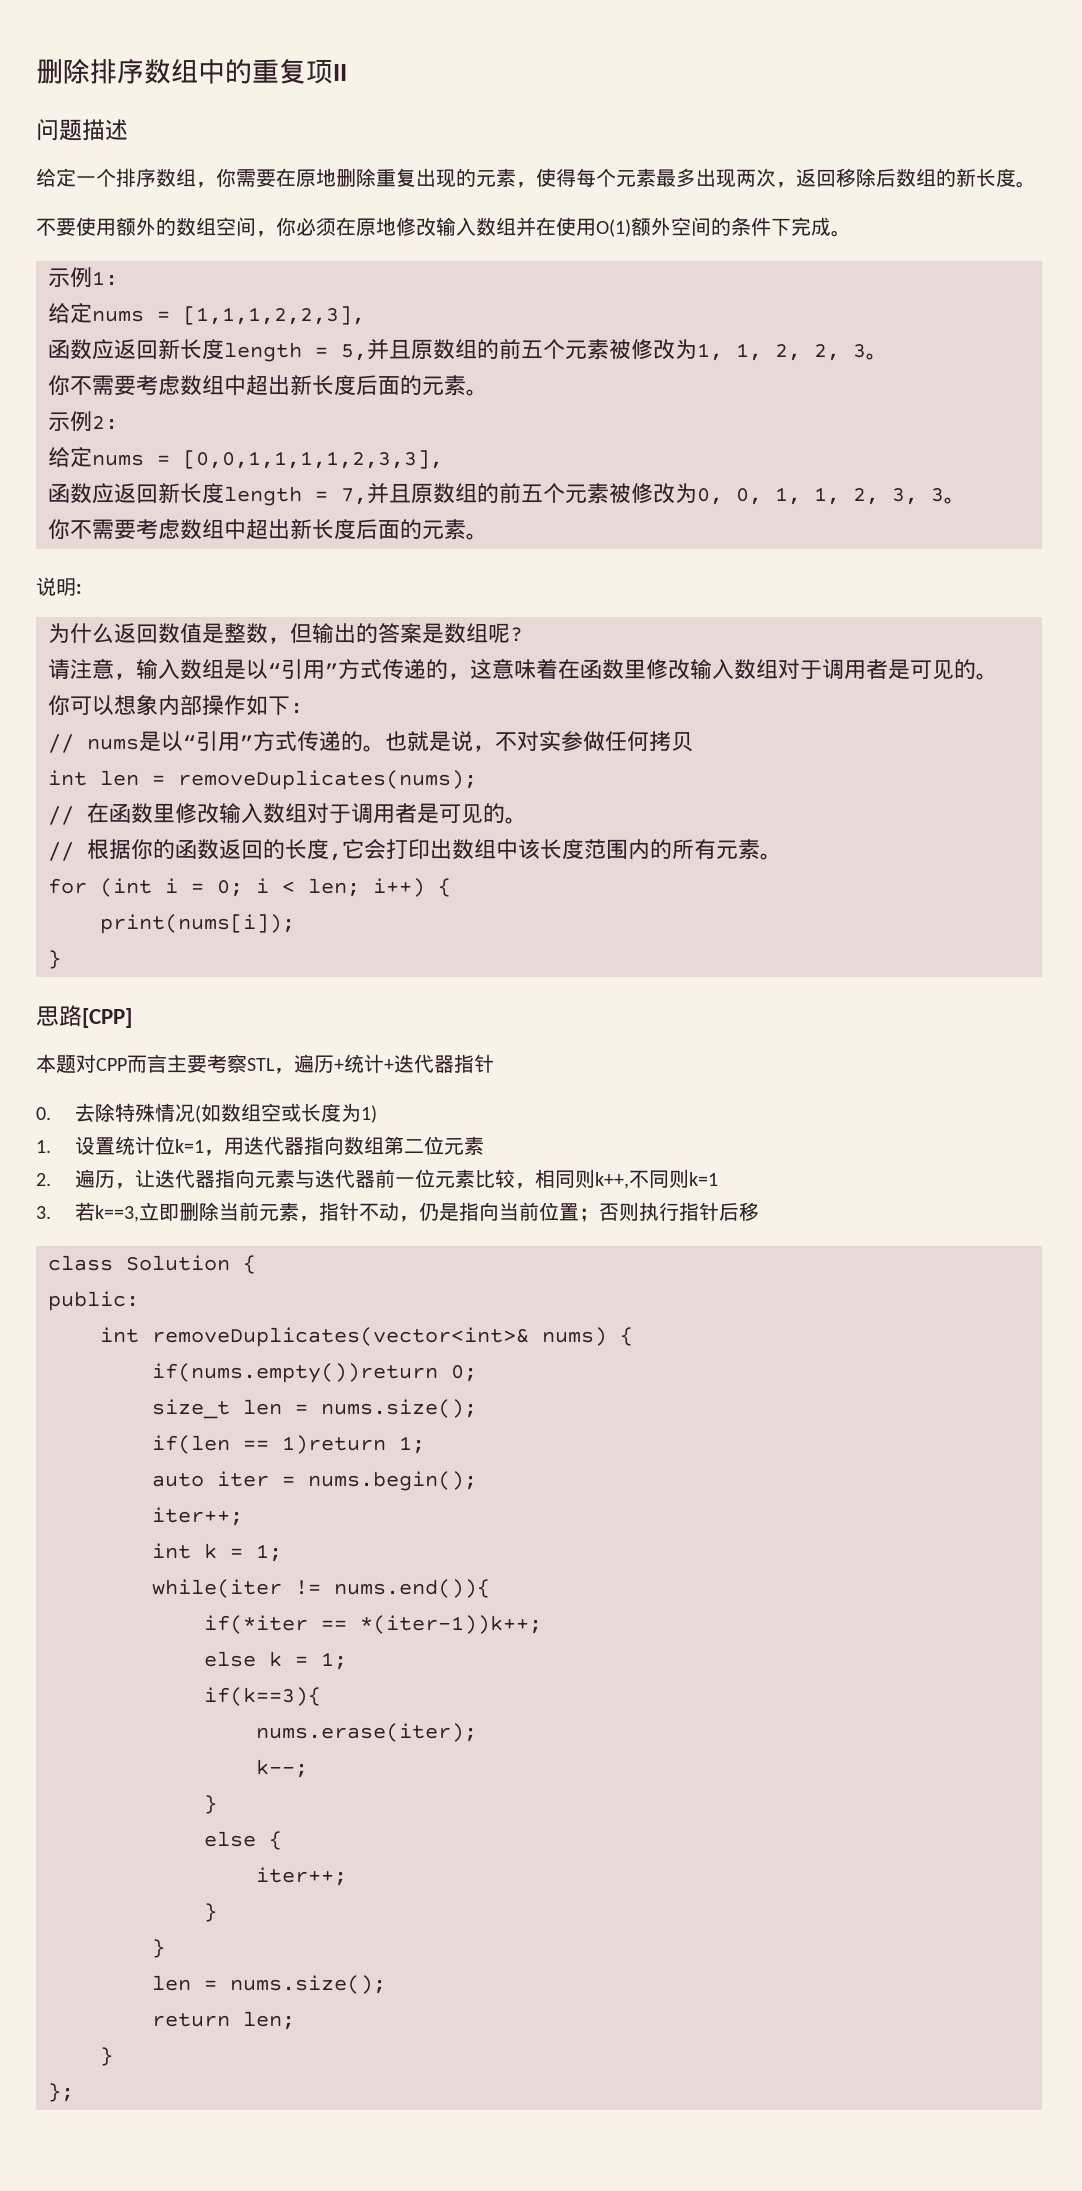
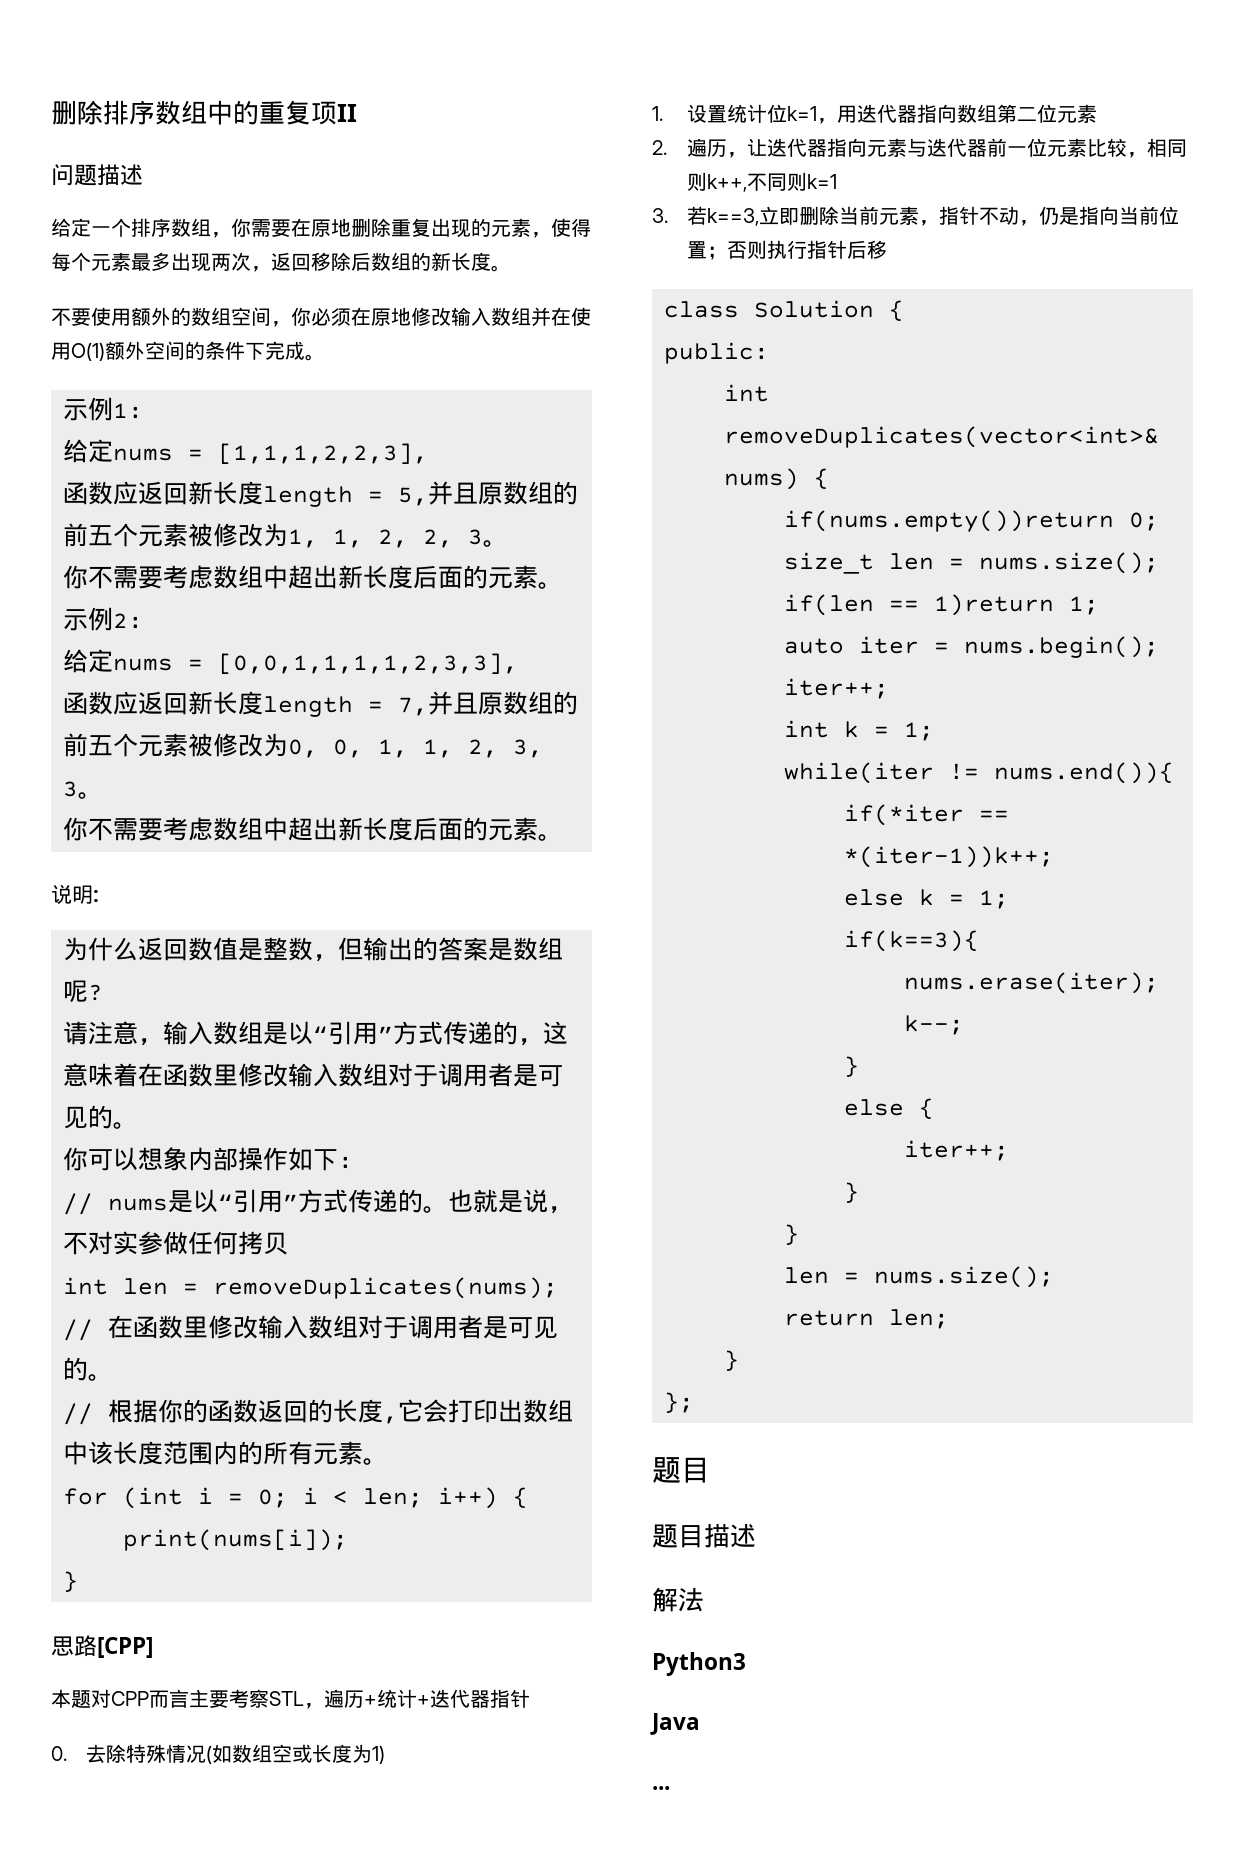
  };
+ 题目
+ 题目描述
+ 解法
+ Python3
+ Java
+ ...

